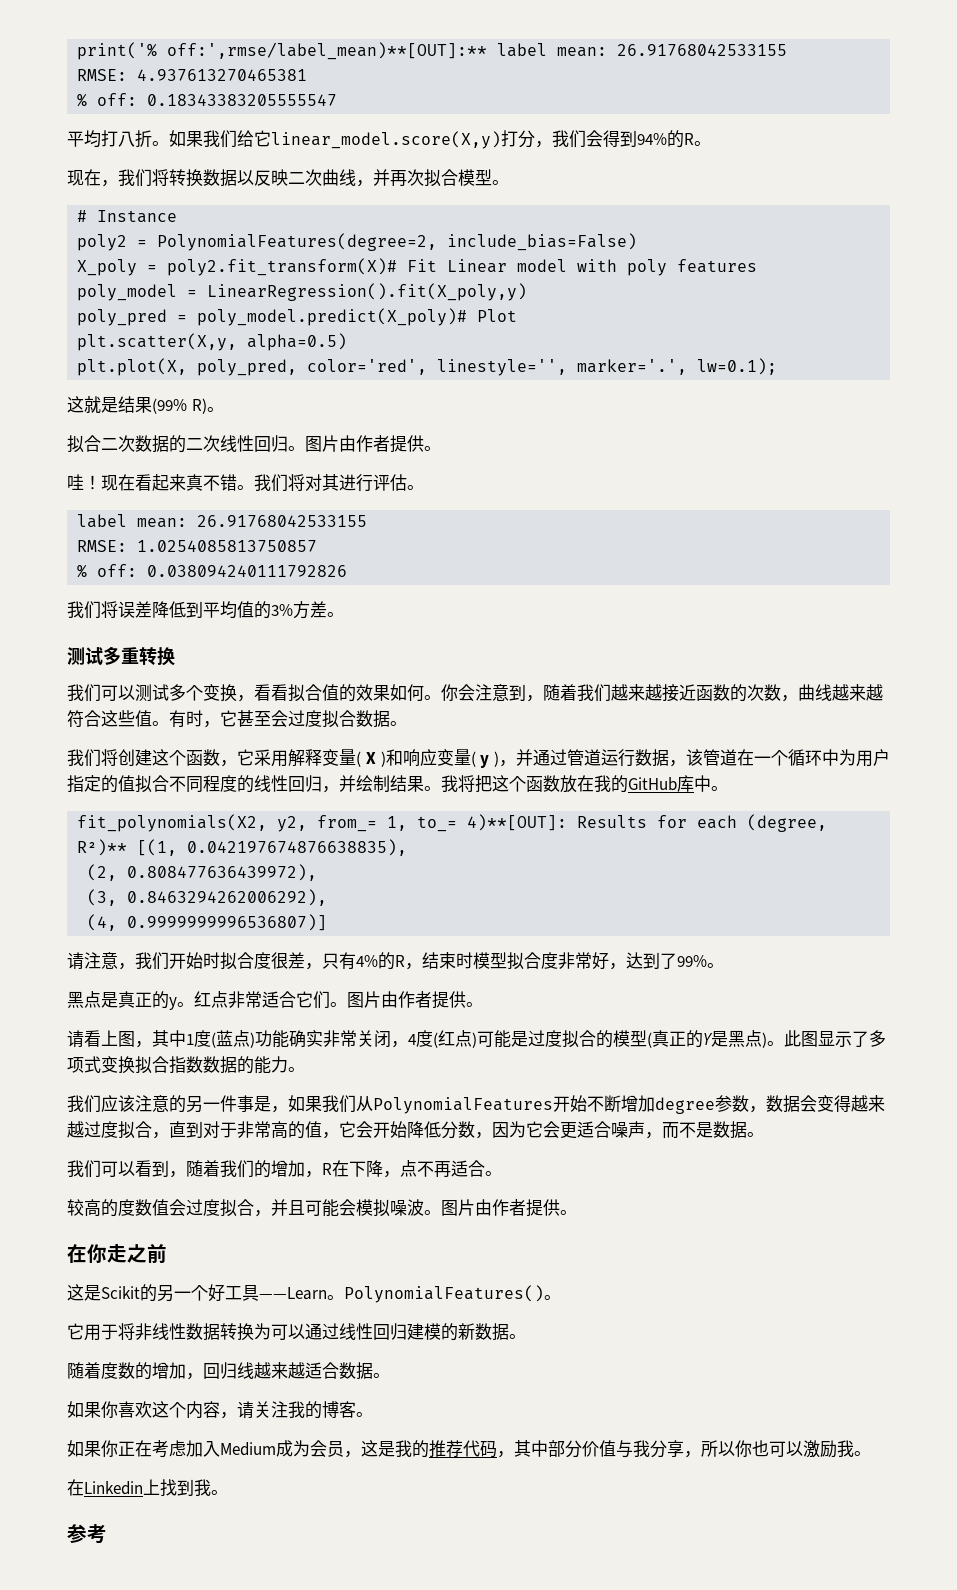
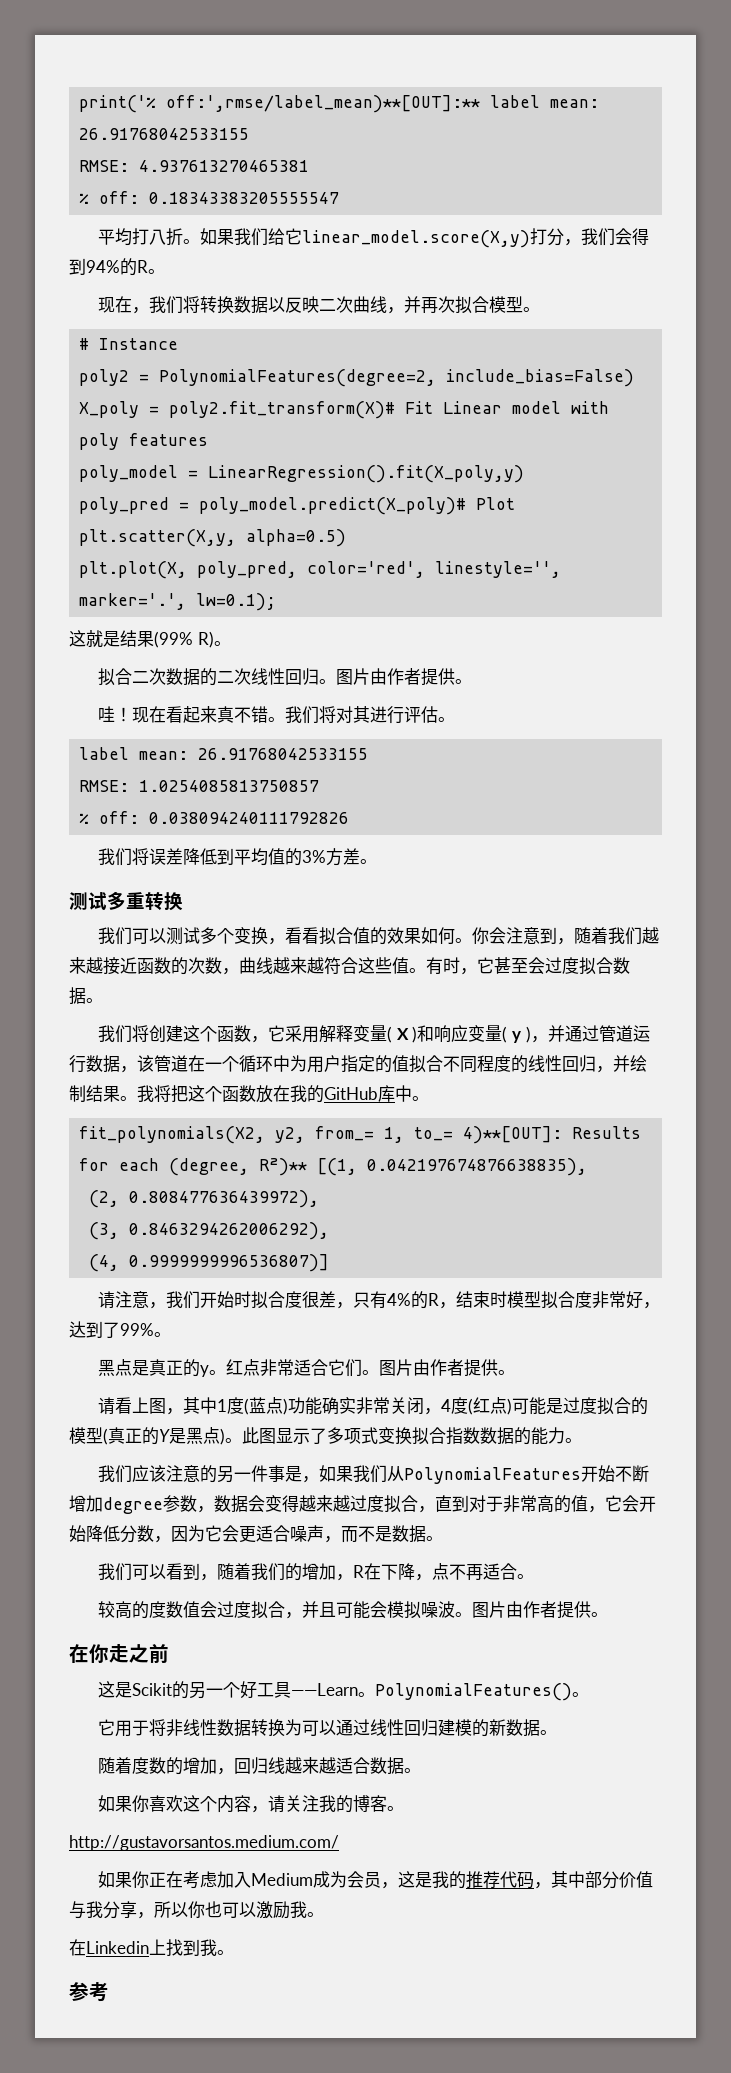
+ http://gustavorsantos.medium.com/

